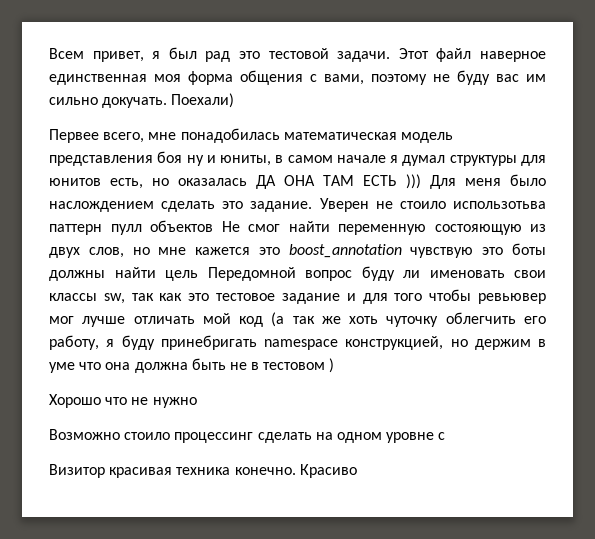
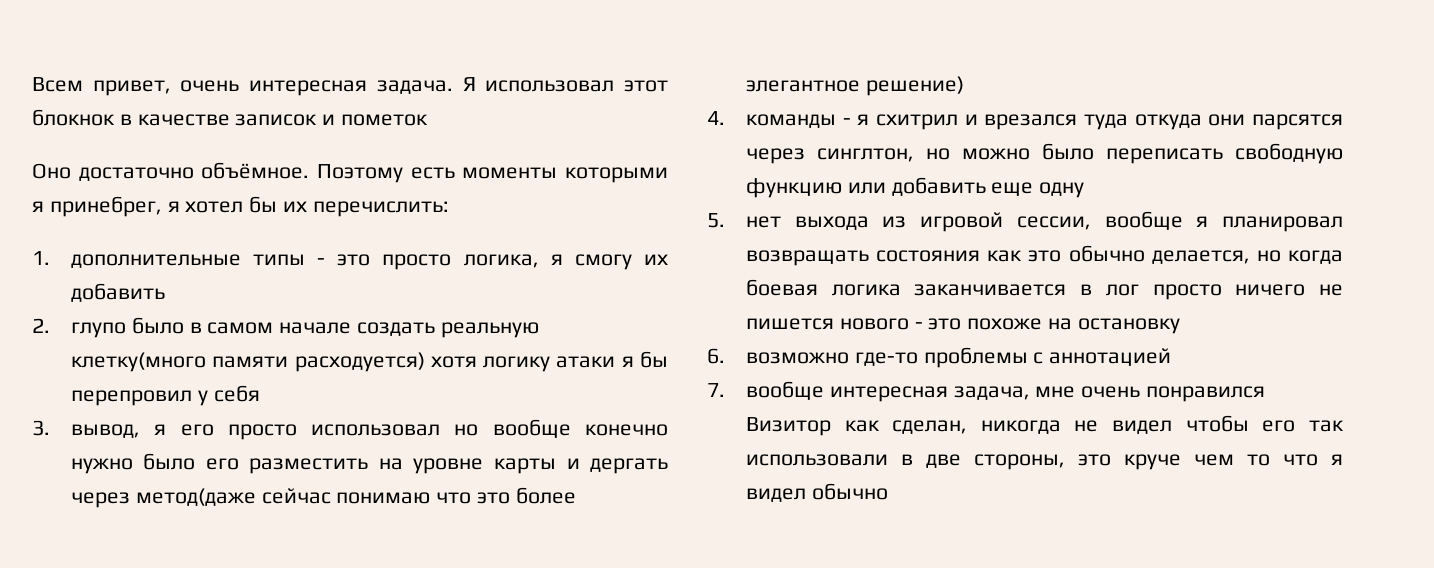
- Всем привет, я был рад это тестовой задачи. Этот файл наверное единственная моя форма общения с вами, поэтому не буду вас им сильно докучать. Поехали)
- Первее всего, мне понадобилась математическая модель представления боя ну и юниты, в самом начале я думал структуры для юнитов есть, но оказалась ДА ОНА ТАМ ЕСТЬ ))) Для меня было наслождением сделать это задание. Уверен не стоило использотьва паттерн пулл объектов Не смог найти переменную состояющую из двух слов, но мне кажется это boost_annotation чувствую это боты должны найти цель Передомной вопрос буду ли именовать свои классы sw, так как это тестовое задание и для того чтобы ревьювер мог лучше отличать мой код (а так же хоть чуточку облегчить его работу, я буду принебригать namespace конструкцией, но держим в уме что она должна быть не в тестовом )
- Хорошо что не нужно
- Возможно стоило процессинг сделать на одном уровне с
- Визитор красивая техника конечно. Красиво
+ Всем привет, очень интересная задача. Я использовал этот блокнок в качестве записок и пометок
+ Оно достаточно объёмное. Поэтому есть моменты которыми я принебрег, я хотел бы их перечислить:
+ 1. дополнительные типы - это просто логика, я смогу их добавить
+ 2. глупо было в самом начале создать реальную клетку(много памяти расходуется) хотя логику атаки я бы перепровил у себя
+ 3. вывод, я его просто использовал но вообще конечно нужно было его разместить на уровне карты и дергать через метод(даже сейчас понимаю что это более элегантное решение)
+ 4. команды - я схитрил и врезался туда откуда они парсятся через синглтон, но можно было переписать свободную функцию или добавить еще одну
+ 5. нет выхода из игровой сессии, вообще я планировал возвращать состояния как это обычно делается, но когда боевая логика заканчивается в лог просто ничего не пишется нового - это похоже на остановку
+ 6. возможно где-то проблемы с аннотацией
+ 7. вообще интересная задача, мне очень понравился Визитор как сделан, никогда не видел чтобы его так использовали в две стороны, это круче чем то что я видел обычно

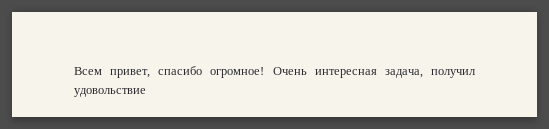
- Всем привет, очень интересная задача. Я использовал этот блокнок в качестве записок и пометок
- Оно достаточно объёмное. Поэтому есть моменты которыми я принебрег, я хотел бы их перечислить:
- 1. дополнительные типы - это просто логика, я смогу их добавить
- 2. глупо было в самом начале создать реальную клетку(много памяти расходуется) хотя логику атаки я бы перепровил у себя
- 3. вывод, я его просто использовал но вообще конечно нужно было его разместить на уровне карты и дергать через метод(даже сейчас понимаю что это более элегантное решение)
- 4. команды - я схитрил и врезался туда откуда они парсятся через синглтон, но можно было переписать свободную функцию или добавить еще одну
- 5. нет выхода из игровой сессии, вообще я планировал возвращать состояния как это обычно делается, но когда боевая логика заканчивается в лог просто ничего не пишется нового - это похоже на остановку
- 6. возможно где-то проблемы с аннотацией
- 7. вообще интересная задача, мне очень понравился Визитор как сделан, никогда не видел чтобы его так использовали в две стороны, это круче чем то что я видел обычно
+ Всем привет, спасибо огромное! Очень интересная задача, получил удовольствие

